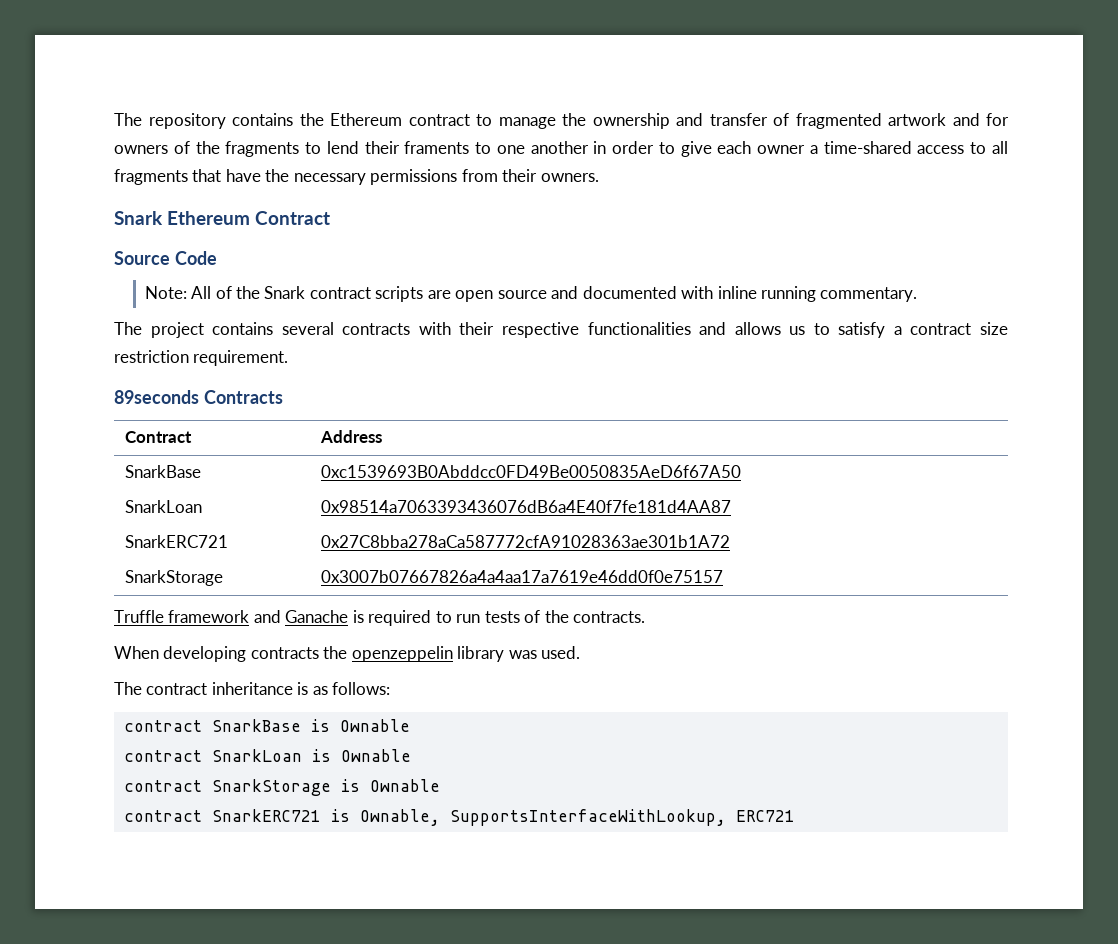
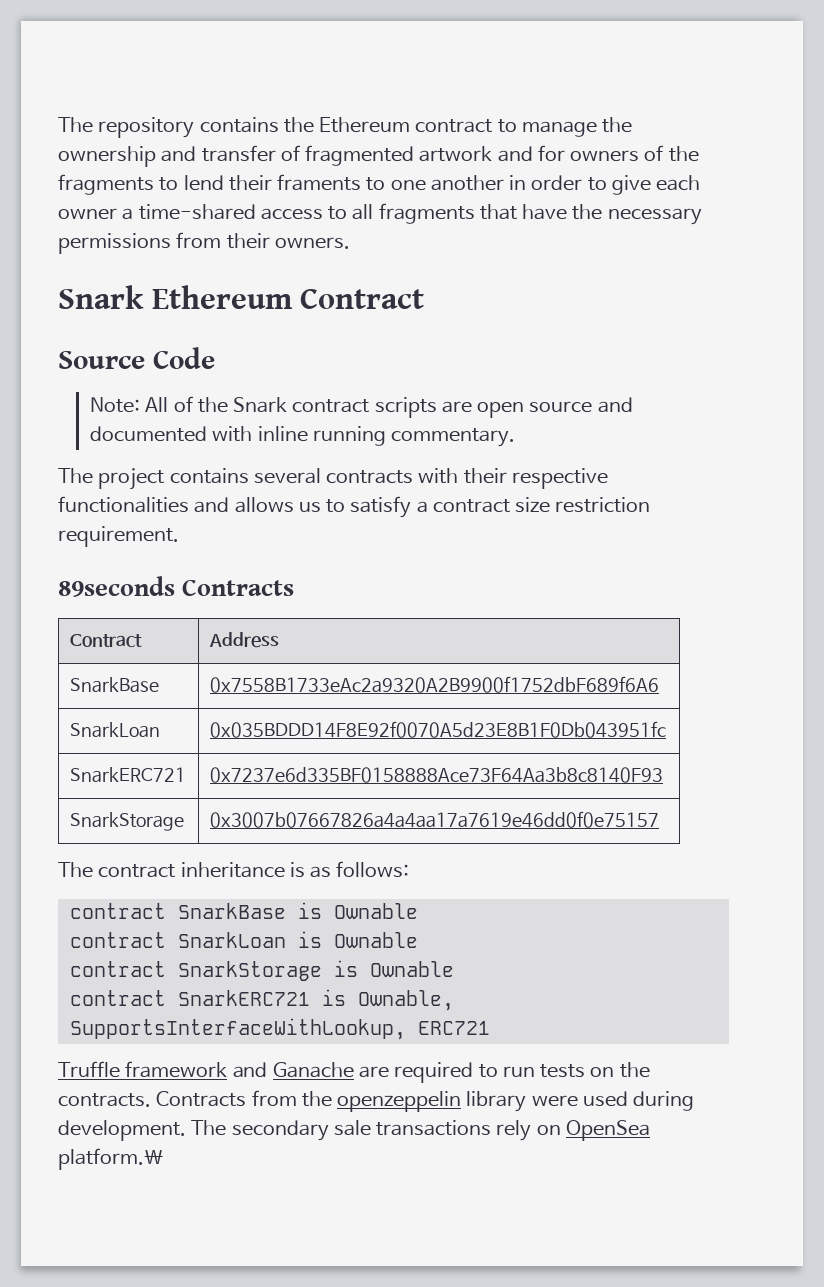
- SnarkBase | 0xc1539693B0Abddcc0FD49Be0050835AeD6f67A50
+ SnarkBase | 0x7558B1733eAc2a9320A2B9900f1752dbF689f6A6
- SnarkLoan | 0x98514a7063393436076dB6a4E40f7fe181d4AA87
+ SnarkLoan | 0x035BDDD14F8E92f0070A5d23E8B1F0Db043951fc
- SnarkERC721 | 0x27C8bba278aCa587772cfA91028363ae301b1A72
+ SnarkERC721 | 0x7237e6d335BF0158888Ace73F64Aa3b8c8140F93
- Truffle framework and Ganache is required to run tests of the contracts.
- When developing contracts the openzeppelin library was used.
+ Truffle framework and Ganache are required to run tests on the contracts. Contracts from the openzeppelin library were used during development. The secondary sale transactions rely on OpenSea platform.\

